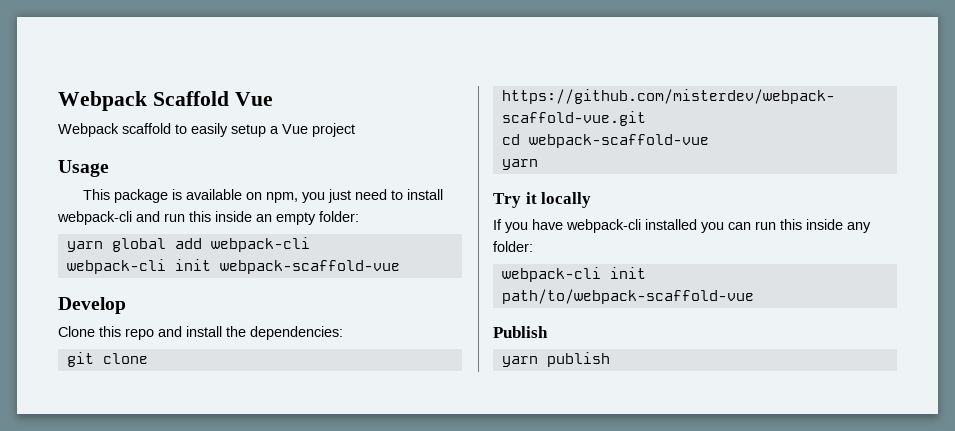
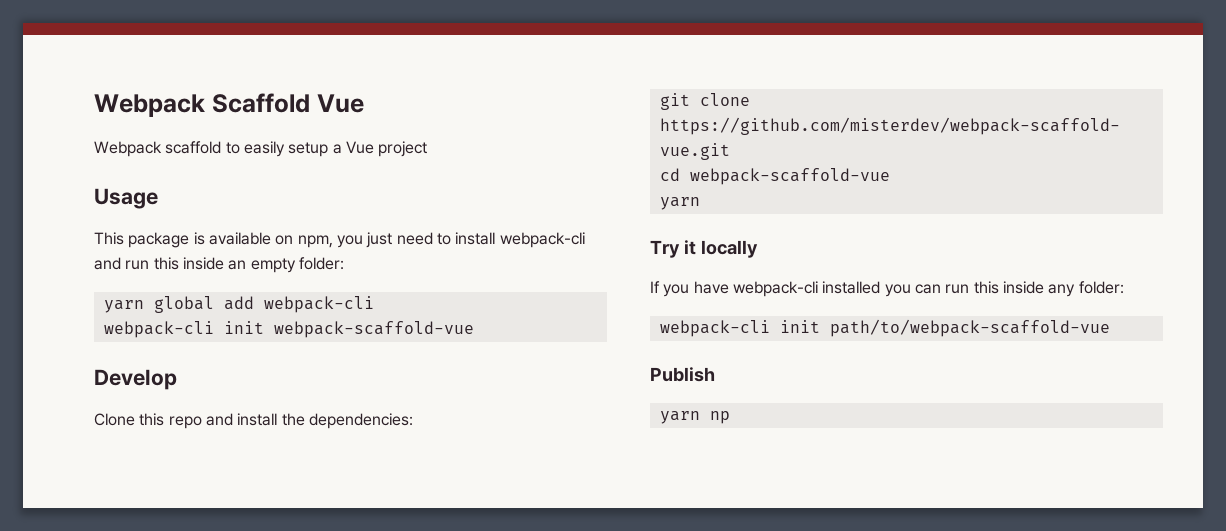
- yarn publish
+ yarn np

